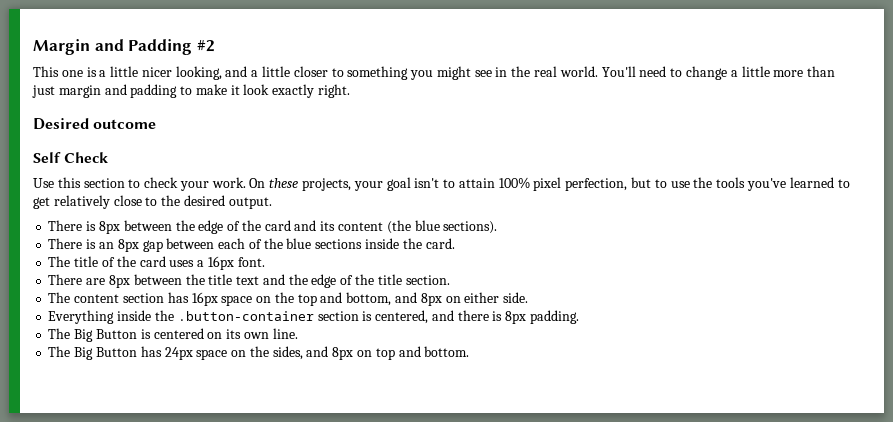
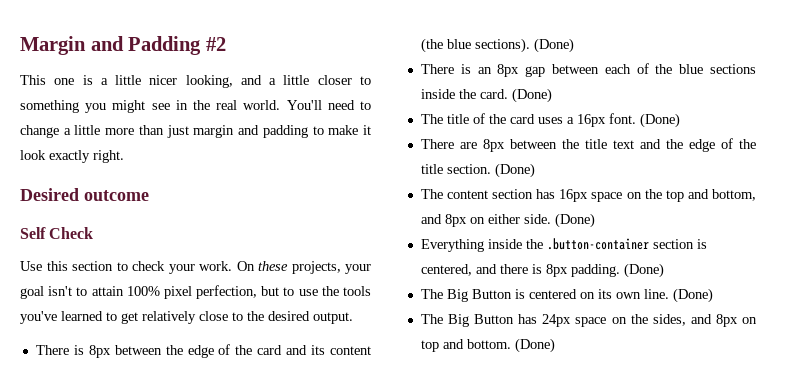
- There is 8px between the edge of the card and its content (the blue sections).
+ There is 8px between the edge of the card and its content (the blue sections). (Done)
- There is an 8px gap between each of the blue sections inside the card.
+ There is an 8px gap between each of the blue sections inside the card. (Done)
- The title of the card uses a 16px font.
+ The title of the card uses a 16px font. (Done)
- There are 8px between the title text and the edge of the title section.
+ There are 8px between the title text and the edge of the title section. (Done)
- The content section has 16px space on the top and bottom, and 8px on either side.
+ The content section has 16px space on the top and bottom, and 8px on either side. (Done)
- Everything inside the .button-container section is centered, and there is 8px padding.
+ Everything inside the .button-container section is centered, and there is 8px padding. (Done)
- The Big Button is centered on its own line.
+ The Big Button is centered on its own line. (Done)
- The Big Button has 24px space on the sides, and 8px on top and bottom.
+ The Big Button has 24px space on the sides, and 8px on top and bottom. (Done)

